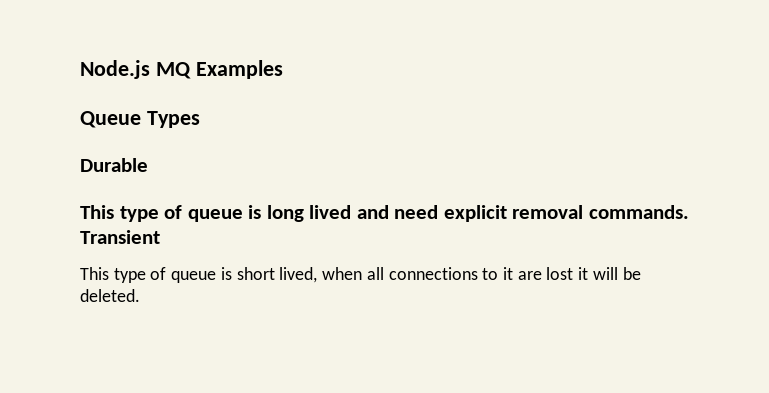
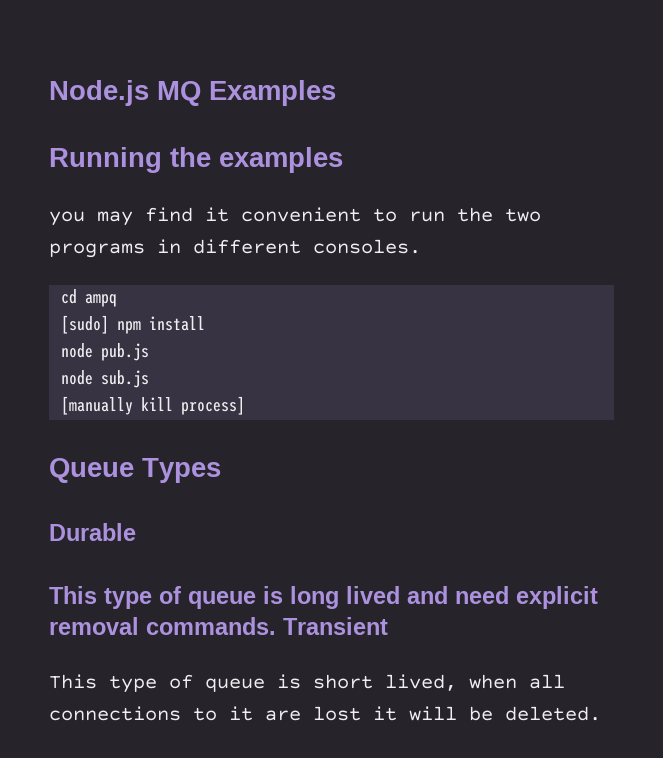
+ Running the examples
+ you may find it convenient to run the two programs in different consoles.
+ cd ampq
+ [sudo] npm install
+ node pub.js
+ node sub.js
+ [manually kill process]

